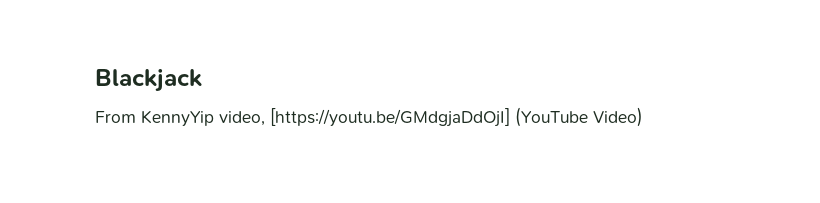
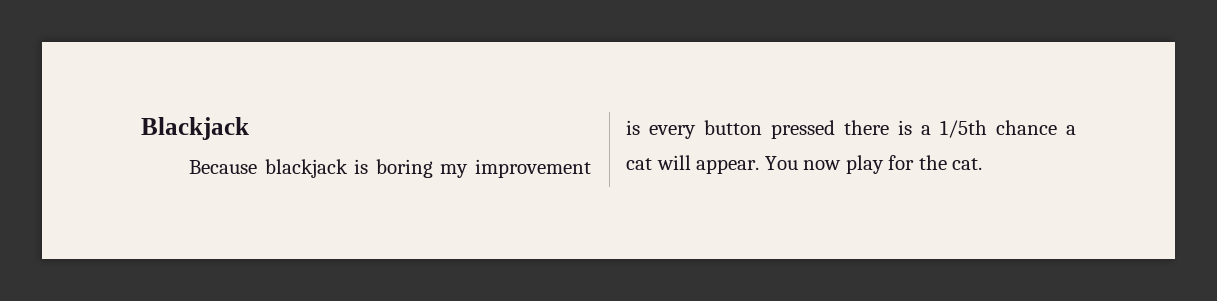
- From KennyYip video, [https://youtu.be/GMdgjaDdOjI] (YouTube Video)
+ Because blackjack is boring my improvement is every button pressed there is a 1/5th chance a cat will appear. You now play for the cat.

